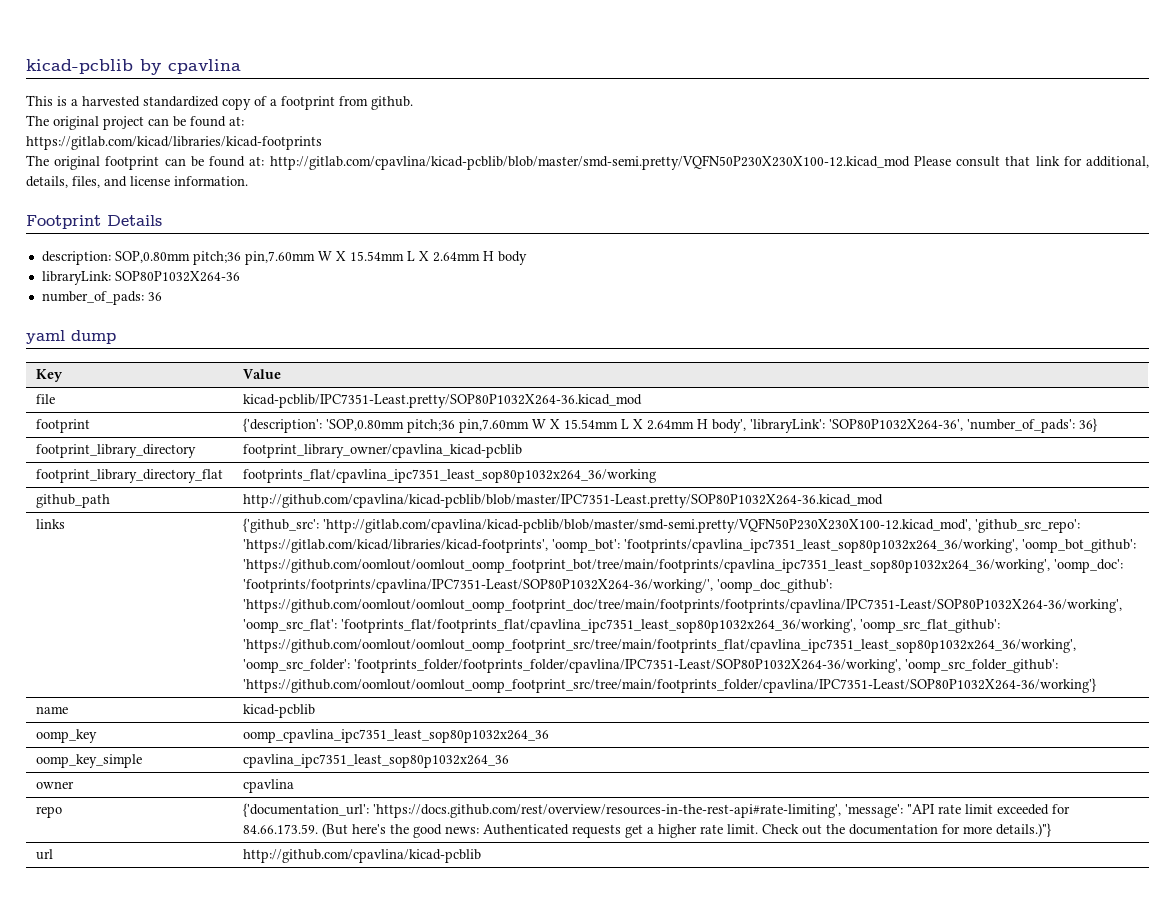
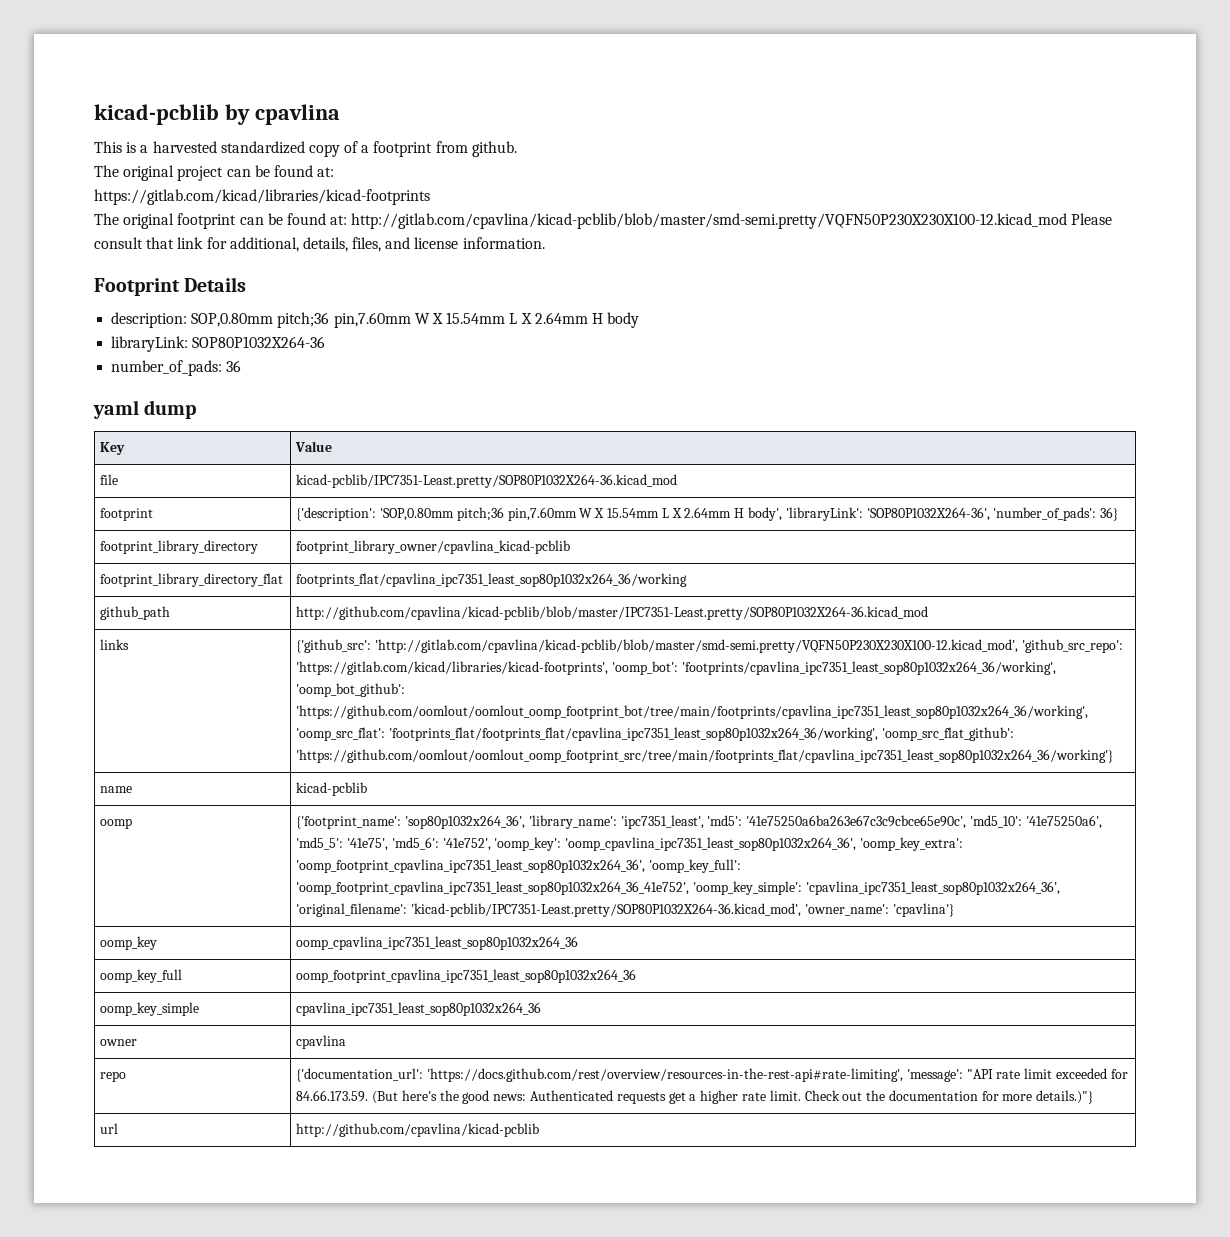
- links | {'github_src': 'http://gitlab.com/cpavlina/kicad-pcblib/blob/master/smd-semi.pretty/VQFN50P230X230X100-12.kicad_mod', 'github_src_repo': 'https://gitlab.com/kicad/libraries/kicad-footprints', 'oomp_bot': 'footprints/cpavlina_ipc7351_least_sop80p1032x264_36/working', 'oomp_bot_github': 'https://github.com/oomlout/oomlout_oomp_footprint_bot/tree/main/footprints/cpavlina_ipc7351_least_sop80p1032x264_36/working', 'oomp_doc': 'footprints/footprints/cpavlina/IPC7351-Least/SOP80P1032X264-36/working/', 'oomp_doc_github': 'https://github.com/oomlout/oomlout_oomp_footprint_doc/tree/main/footprints/footprints/cpavlina/IPC7351-Least/SOP80P1032X264-36/working', 'oomp_src_flat': 'footprints_flat/footprints_flat/cpavlina_ipc7351_least_sop80p1032x264_36/working', 'oomp_src_flat_github': 'https://github.com/oomlout/oomlout_oomp_footprint_src/tree/main/footprints_flat/cpavlina_ipc7351_least_sop80p1032x264_36/working', 'oomp_src_folder': 'footprints_folder/footprints_folder/cpavlina/IPC7351-Least/SOP80P1032X264-36/working', 'oomp_src_folder_github': 'https://github.com/oomlout/oomlout_oomp_footprint_src/tree/main/footprints_folder/cpavlina/IPC7351-Least/SOP80P1032X264-36/working'}
+ links | {'github_src': 'http://gitlab.com/cpavlina/kicad-pcblib/blob/master/smd-semi.pretty/VQFN50P230X230X100-12.kicad_mod', 'github_src_repo': 'https://gitlab.com/kicad/libraries/kicad-footprints', 'oomp_bot': 'footprints/cpavlina_ipc7351_least_sop80p1032x264_36/working', 'oomp_bot_github': 'https://github.com/oomlout/oomlout_oomp_footprint_bot/tree/main/footprints/cpavlina_ipc7351_least_sop80p1032x264_36/working', 'oomp_src_flat': 'footprints_flat/footprints_flat/cpavlina_ipc7351_least_sop80p1032x264_36/working', 'oomp_src_flat_github': 'https://github.com/oomlout/oomlout_oomp_footprint_src/tree/main/footprints_flat/cpavlina_ipc7351_least_sop80p1032x264_36/working'}
  name | kicad-pcblib
+ oomp | {'footprint_name': 'sop80p1032x264_36', 'library_name': 'ipc7351_least', 'md5': '41e75250a6ba263e67c3c9cbce65e90c', 'md5_10': '41e75250a6', 'md5_5': '41e75', 'md5_6': '41e752', 'oomp_key': 'oomp_cpavlina_ipc7351_least_sop80p1032x264_36', 'oomp_key_extra': 'oomp_footprint_cpavlina_ipc7351_least_sop80p1032x264_36', 'oomp_key_full': 'oomp_footprint_cpavlina_ipc7351_least_sop80p1032x264_36_41e752', 'oomp_key_simple': 'cpavlina_ipc7351_least_sop80p1032x264_36', 'original_filename': 'kicad-pcblib/IPC7351-Least.pretty/SOP80P1032X264-36.kicad_mod', 'owner_name': 'cpavlina'}
+ oomp_key_full | oomp_footprint_cpavlina_ipc7351_least_sop80p1032x264_36

